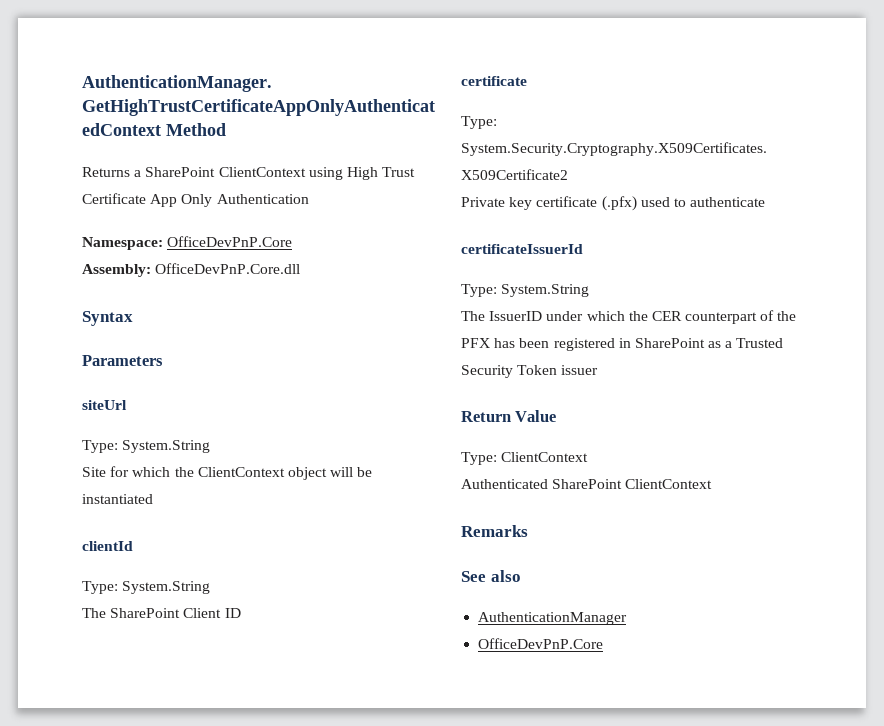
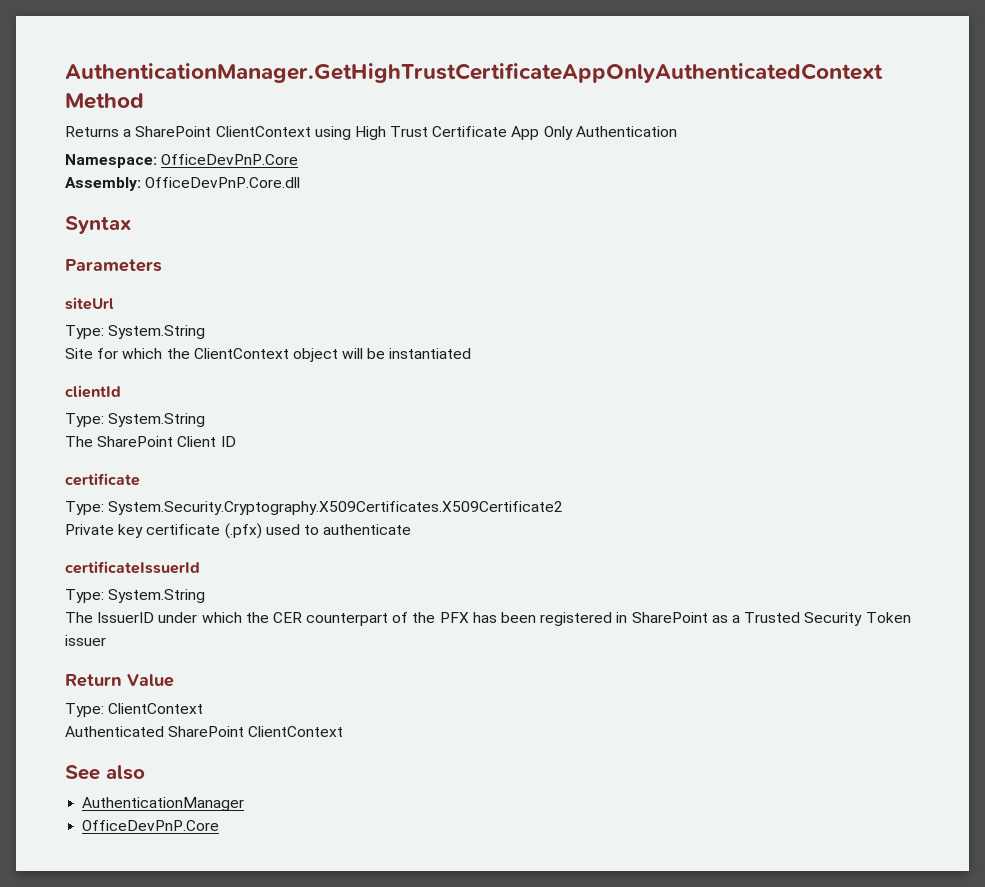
- Remarks

